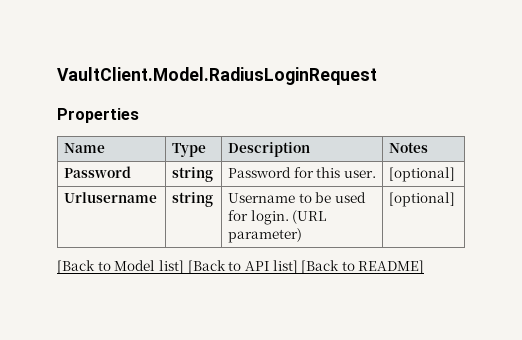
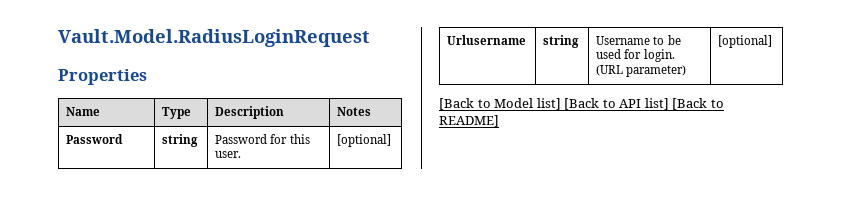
- VaultClient.Model.RadiusLoginRequest
+ Vault.Model.RadiusLoginRequest

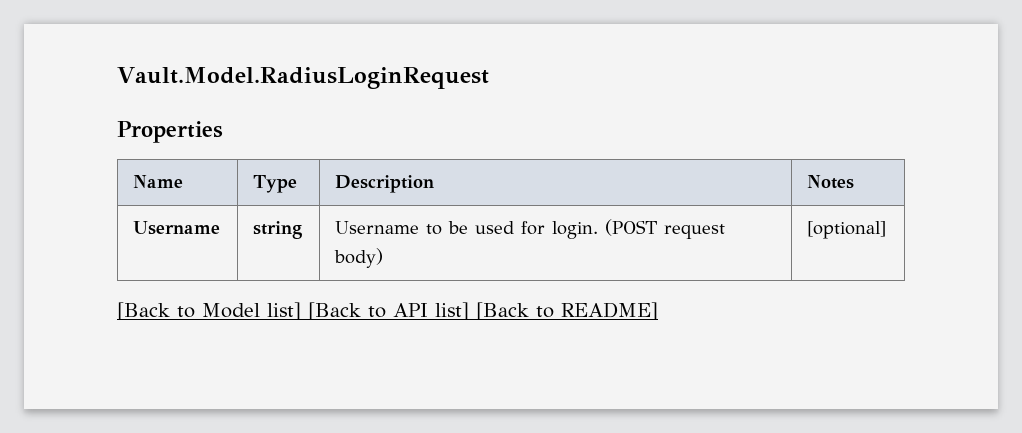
- Password | string | Password for this user. | [optional]
- Urlusername | string | Username to be used for login. (URL parameter) | [optional]
+ Username | string | Username to be used for login. (POST request body) | [optional]

